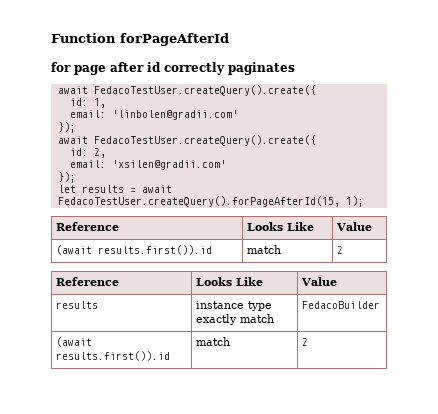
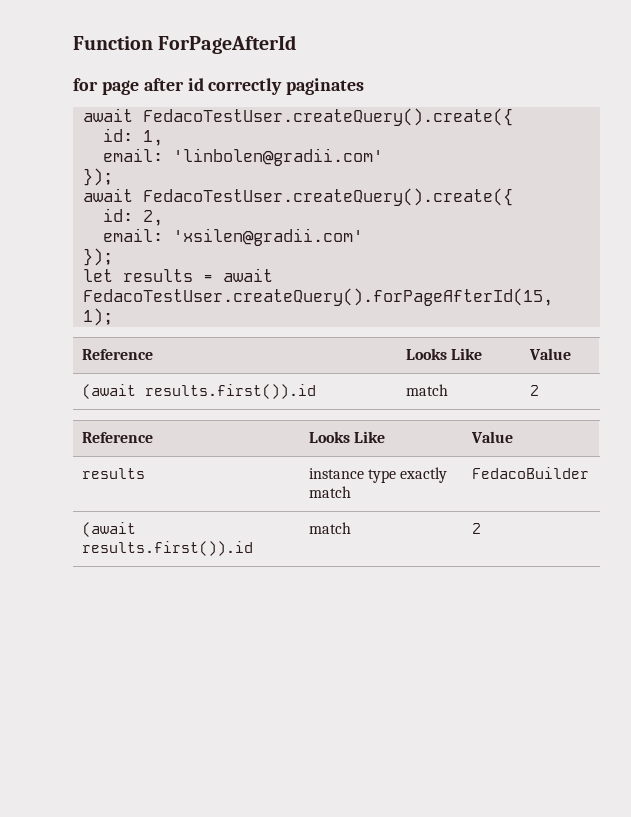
- Function forPageAfterId
+ Function ForPageAfterId

